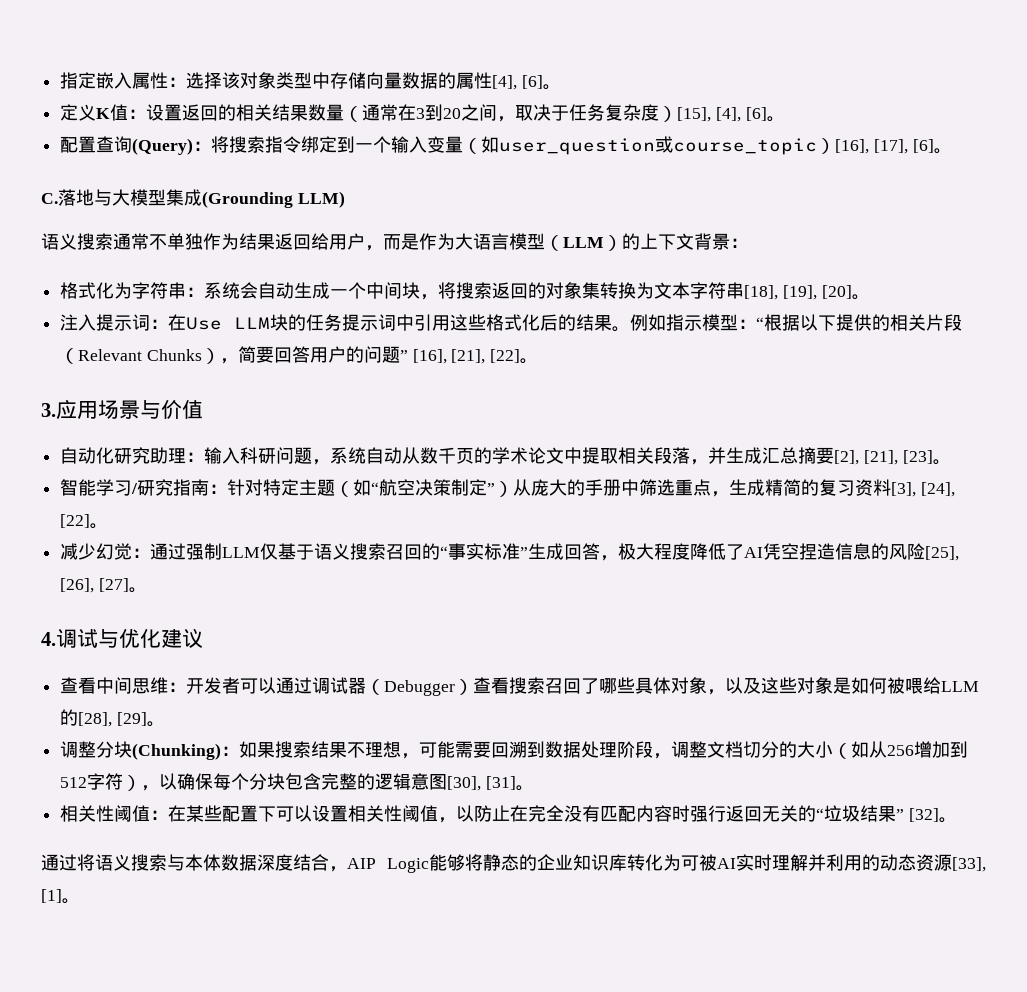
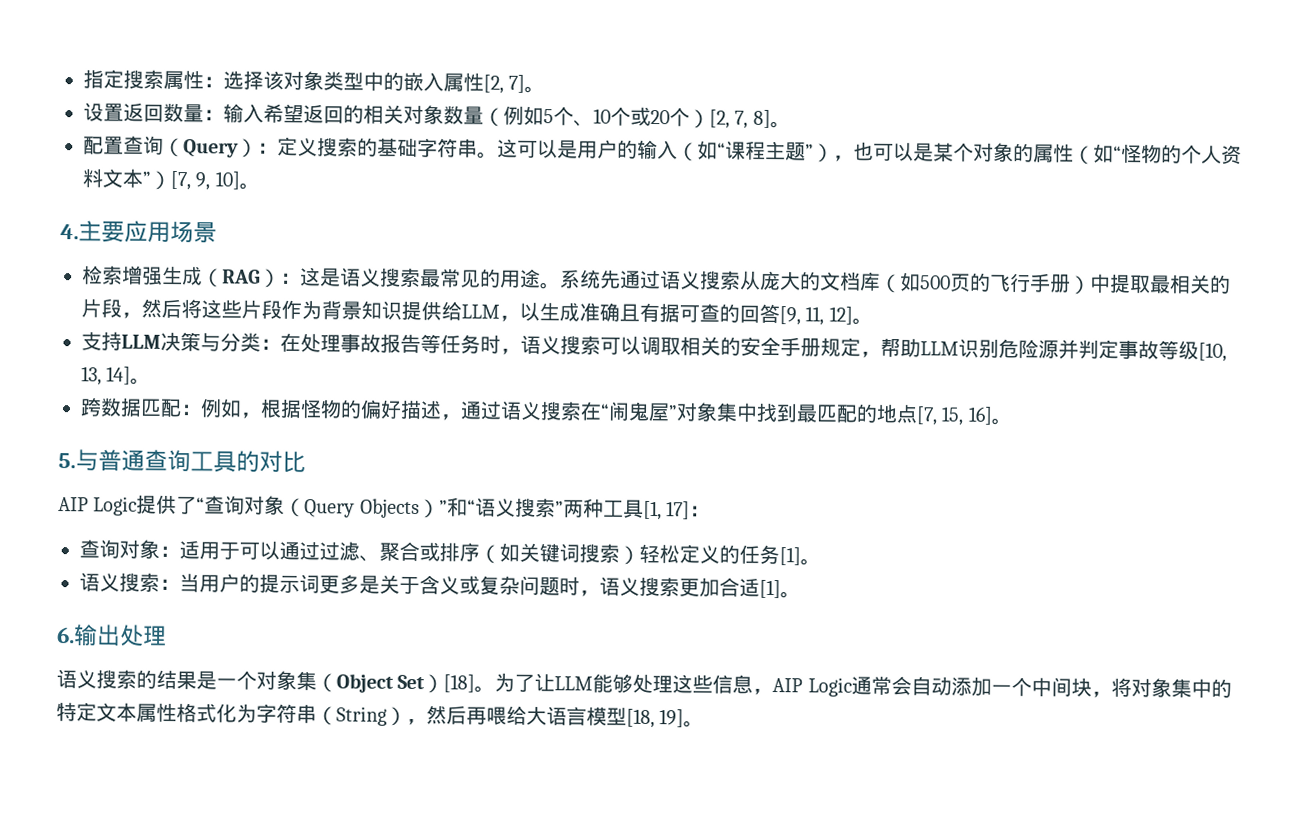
- 指定嵌入属性：选择该对象类型中存储向量数据的属性[4], [6]。
- 定义K值：设置返回的相关结果数量（通常在3到20之间，取决于任务复杂度）[15], [4], [6]。
- 配置查询(Query)：将搜索指令绑定到一个输入变量（如user_question或course_topic）[16], [17], [6]。
- C.落地与大模型集成(Grounding LLM)
- 语义搜索通常不单独作为结果返回给用户，而是作为大语言模型（LLM）的上下文背景：
- 格式化为字符串：系统会自动生成一个中间块，将搜索返回的对象集转换为文本字符串[18], [19], [20]。
- 注入提示词：在Use LLM块的任务提示词中引用这些格式化后的结果。例如指示模型：“根据以下提供的相关片段（Relevant Chunks），简要回答用户的问题” [16], [21], [22]。
- 3.应用场景与价值
- 自动化研究助理：输入科研问题，系统自动从数千页的学术论文中提取相关段落，并生成汇总摘要[2], [21], [23]。
- 智能学习/研究指南：针对特定主题（如“航空决策制定”）从庞大的手册中筛选重点，生成精简的复习资料[3], [24], [22]。
- 减少幻觉：通过强制LLM仅基于语义搜索召回的“事实标准”生成回答，极大程度降低了AI凭空捏造信息的风险[25], [26], [27]。
- 4.调试与优化建议
- 查看中间思维：开发者可以通过调试器（Debugger）查看搜索召回了哪些具体对象，以及这些对象是如何被喂给LLM的[28], [29]。
- 调整分块(Chunking)：如果搜索结果不理想，可能需要回溯到数据处理阶段，调整文档切分的大小（如从256增加到512字符），以确保每个分块包含完整的逻辑意图[30], [31]。
- 相关性阈值：在某些配置下可以设置相关性阈值，以防止在完全没有匹配内容时强行返回无关的“垃圾结果” [32]。
- 通过将语义搜索与本体数据深度结合，AIP Logic能够将静态的企业知识库转化为可被AI实时理解并利用的动态资源[33], [1]。
+ 指定搜索属性：选择该对象类型中的嵌入属性[2, 7]。
+ 设置返回数量：输入希望返回的相关对象数量（例如5个、10个或20个）[2, 7, 8]。
+ 配置查询（Query）：定义搜索的基础字符串。这可以是用户的输入（如“课程主题”），也可以是某个对象的属性（如“怪物的个人资料文本”）[7, 9, 10]。
+ 4.主要应用场景
+ 检索增强生成（RAG）：这是语义搜索最常见的用途。系统先通过语义搜索从庞大的文档库（如500页的飞行手册）中提取最相关的片段，然后将这些片段作为背景知识提供给LLM，以生成准确且有据可查的回答[9, 11, 12]。
+ 支持LLM决策与分类：在处理事故报告等任务时，语义搜索可以调取相关的安全手册规定，帮助LLM识别危险源并判定事故等级[10, 13, 14]。
+ 跨数据匹配：例如，根据怪物的偏好描述，通过语义搜索在“闹鬼屋”对象集中找到最匹配的地点[7, 15, 16]。
+ 5.与普通查询工具的对比
+ AIP Logic提供了“查询对象（Query Objects）”和“语义搜索”两种工具[1, 17]：
+ 查询对象：适用于可以通过过滤、聚合或排序（如关键词搜索）轻松定义的任务[1]。
+ 语义搜索：当用户的提示词更多是关于含义或复杂问题时，语义搜索更加合适[1]。
+ 6.输出处理
+ 语义搜索的结果是一个对象集（Object Set）[18]。为了让LLM能够处理这些信息，AIP Logic通常会自动添加一个中间块，将对象集中的特定文本属性格式化为字符串（String），然后再喂给大语言模型[18, 19]。

